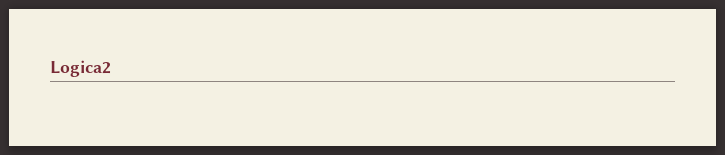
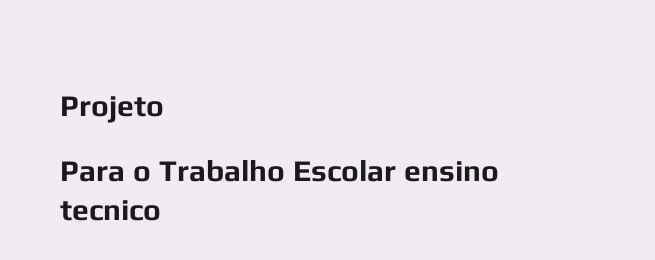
- Logica2
+ Projeto
+ Para o Trabalho Escolar ensino tecnico

